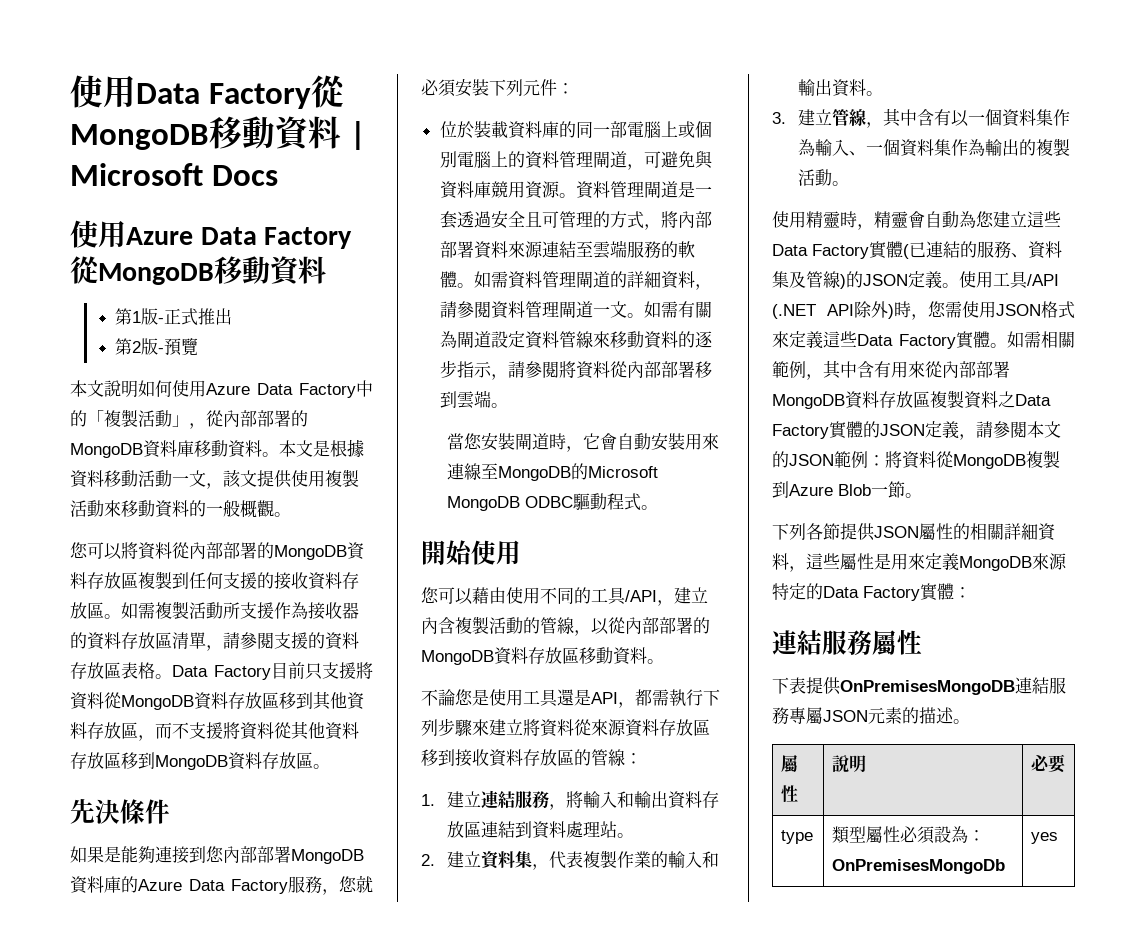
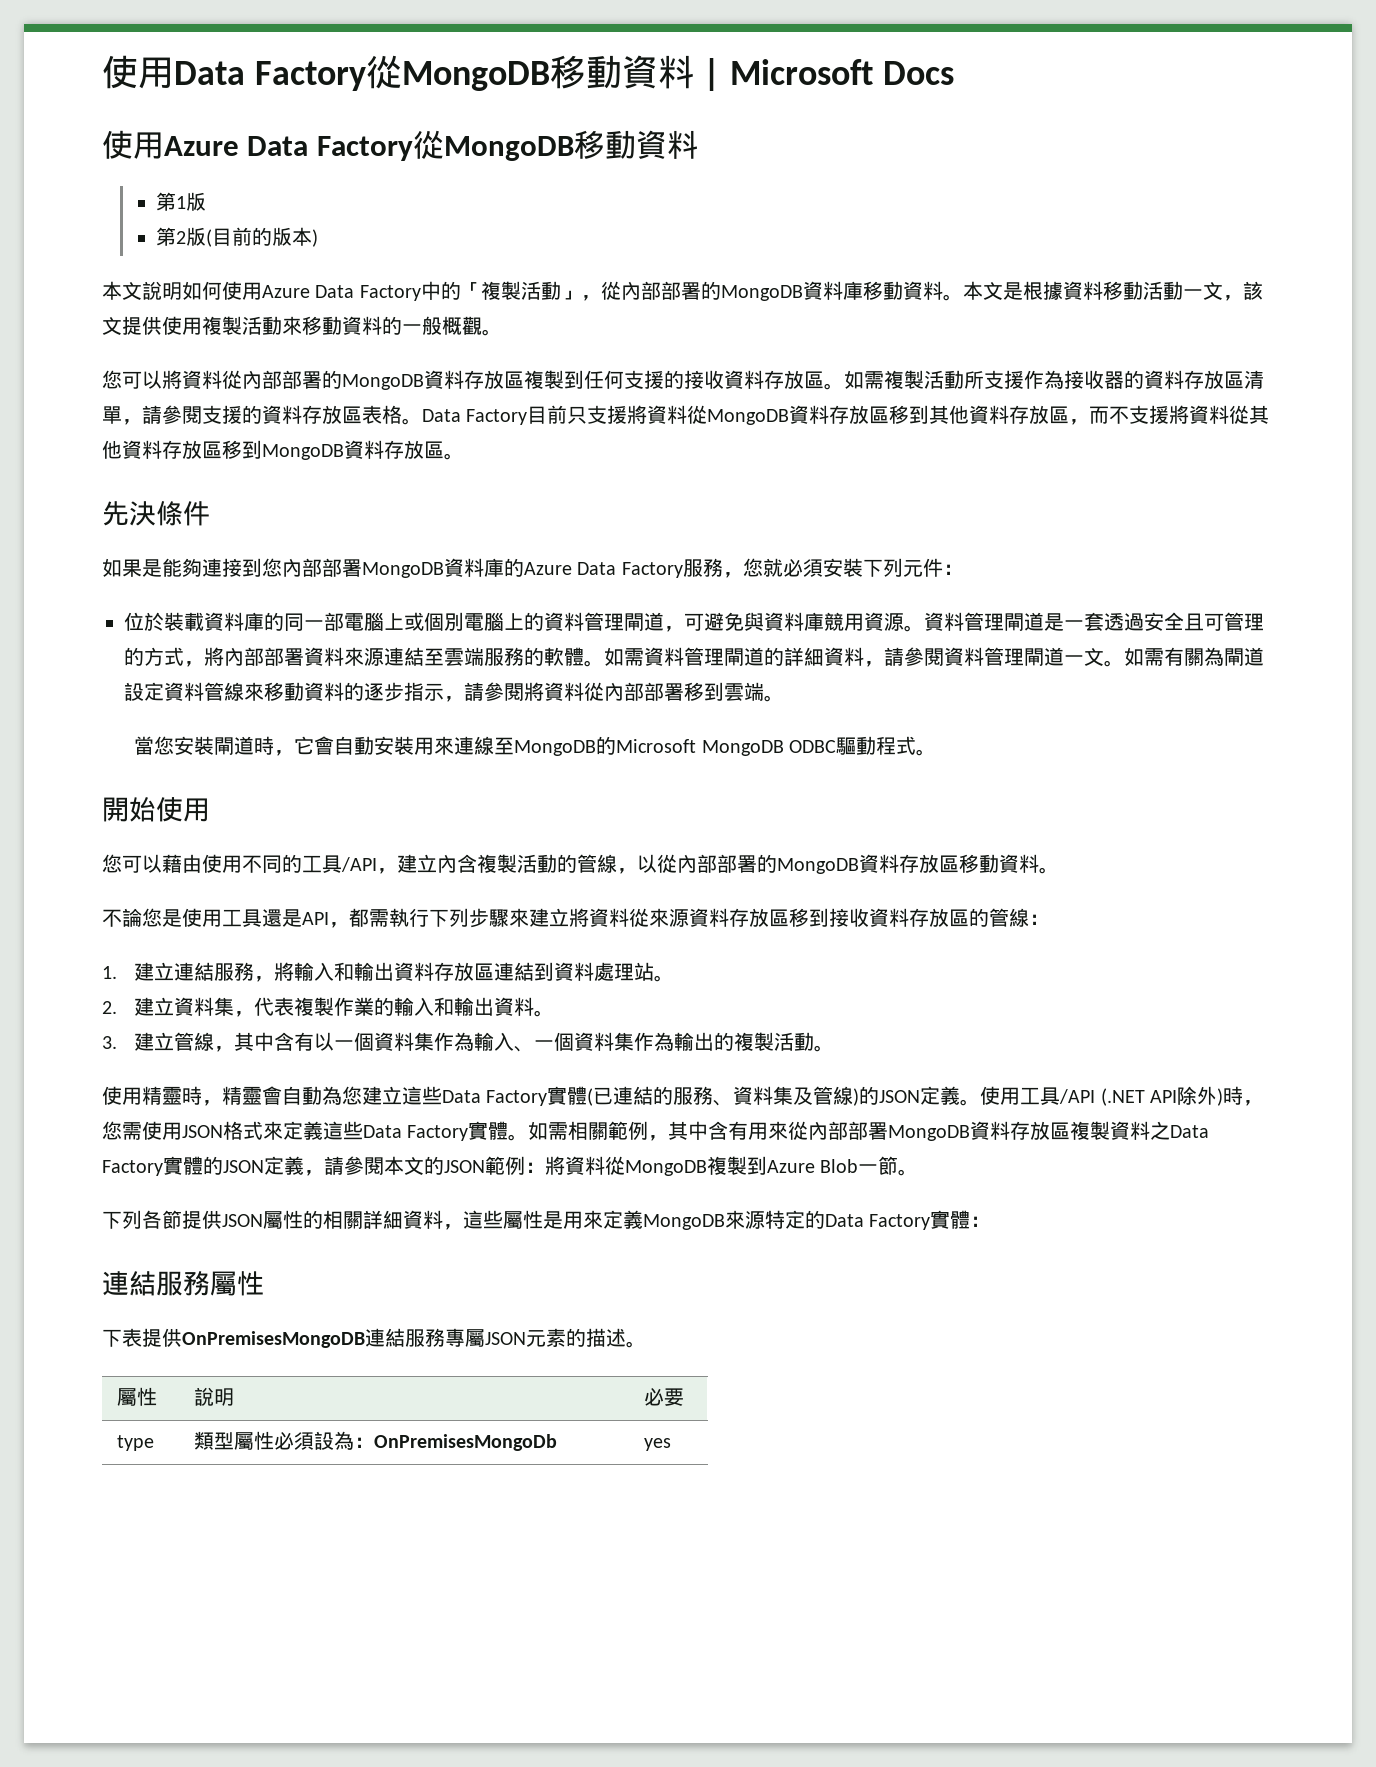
- 第1版-正式推出
+ 第1版
- 第2版-預覽
+ 第2版(目前的版本)

